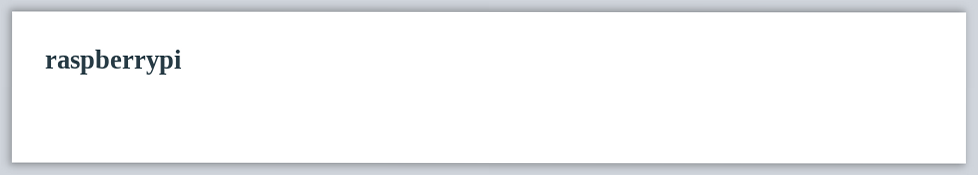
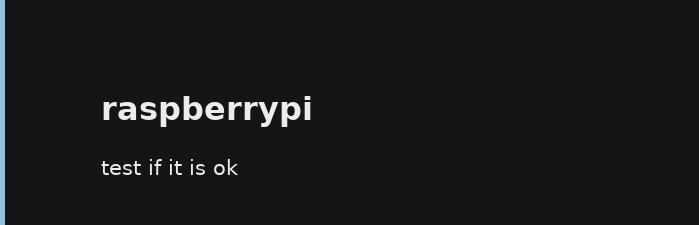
+ test if it is ok

